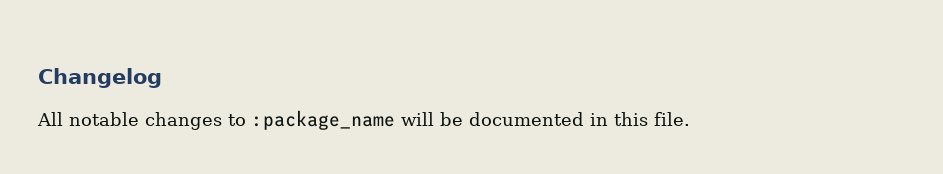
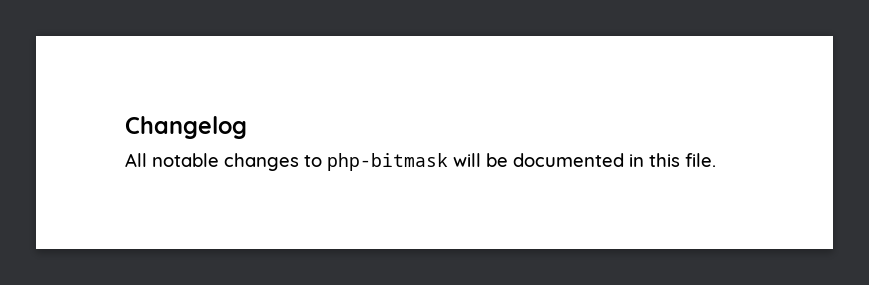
- All notable changes to :package_name will be documented in this file.
+ All notable changes to php-bitmask will be documented in this file.

